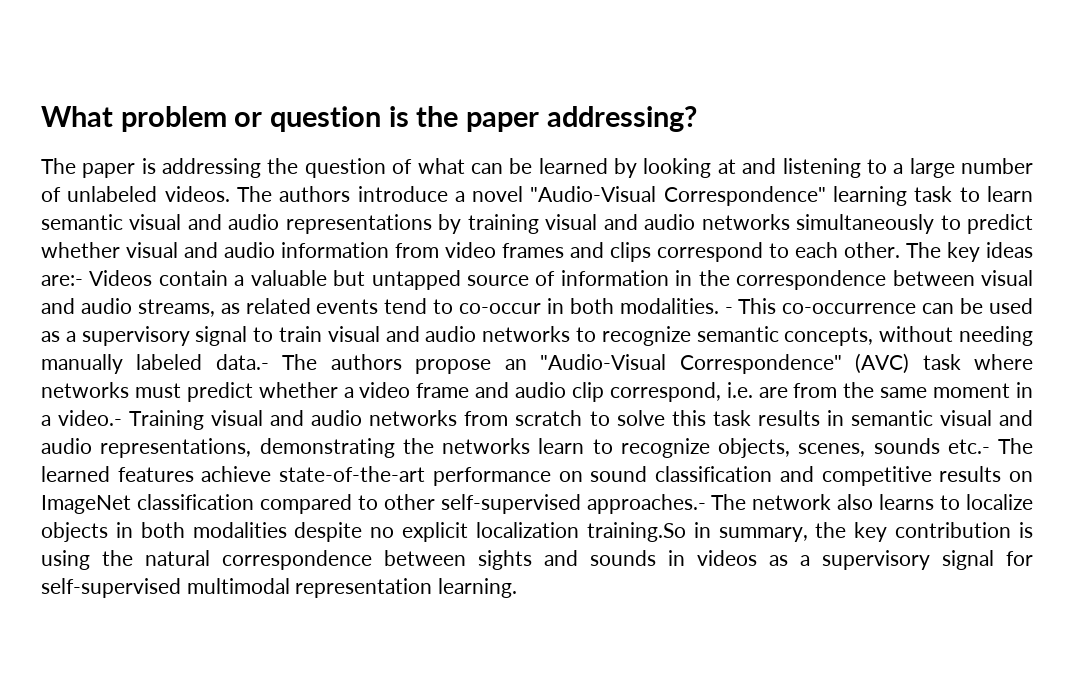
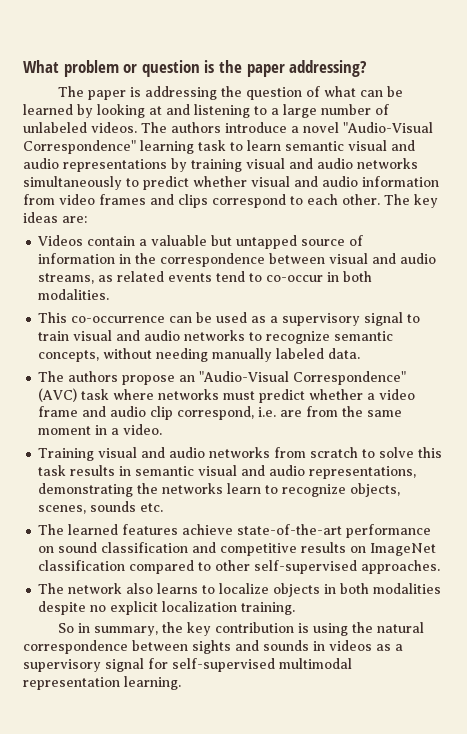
- The key ideas are:- Videos contain a valuable but untapped source of information in the correspondence between visual and audio streams, as related events tend to co-occur in both modalities. - This co-occurrence can be used as a supervisory signal to train visual and audio networks to recognize semantic concepts, without needing manually labeled data.- The authors propose an "Audio-Visual Correspondence" (AVC) task where networks must predict whether a video frame and audio clip correspond, i.e. are from the same moment in a video.- Training visual and audio networks from scratch to solve this task results in semantic visual and audio representations, demonstrating the networks learn to recognize objects, scenes, sounds etc.- The learned features achieve state-of-the-art performance on sound classification and competitive results on ImageNet classification compared to other self-supervised approaches.- The network also learns to localize objects in both modalities despite no explicit localization training.So in summary, the key contribution is using the natural correspondence between sights and sounds in videos as a supervisory signal for self-supervised multimodal representation learning.
+ The key ideas are:
+ Videos contain a valuable but untapped source of information in the correspondence between visual and audio streams, as related events tend to co-occur in both modalities.
+ This co-occurrence can be used as a supervisory signal to train visual and audio networks to recognize semantic concepts, without needing manually labeled data.
+ The authors propose an "Audio-Visual Correspondence" (AVC) task where networks must predict whether a video frame and audio clip correspond, i.e. are from the same moment in a video.
+ Training visual and audio networks from scratch to solve this task results in semantic visual and audio representations, demonstrating the networks learn to recognize objects, scenes, sounds etc.
+ The learned features achieve state-of-the-art performance on sound classification and competitive results on ImageNet classification compared to other self-supervised approaches.
+ The network also learns to localize objects in both modalities despite no explicit localization training.
+ So in summary, the key contribution is using the natural correspondence between sights and sounds in videos as a supervisory signal for self-supervised multimodal representation learning.

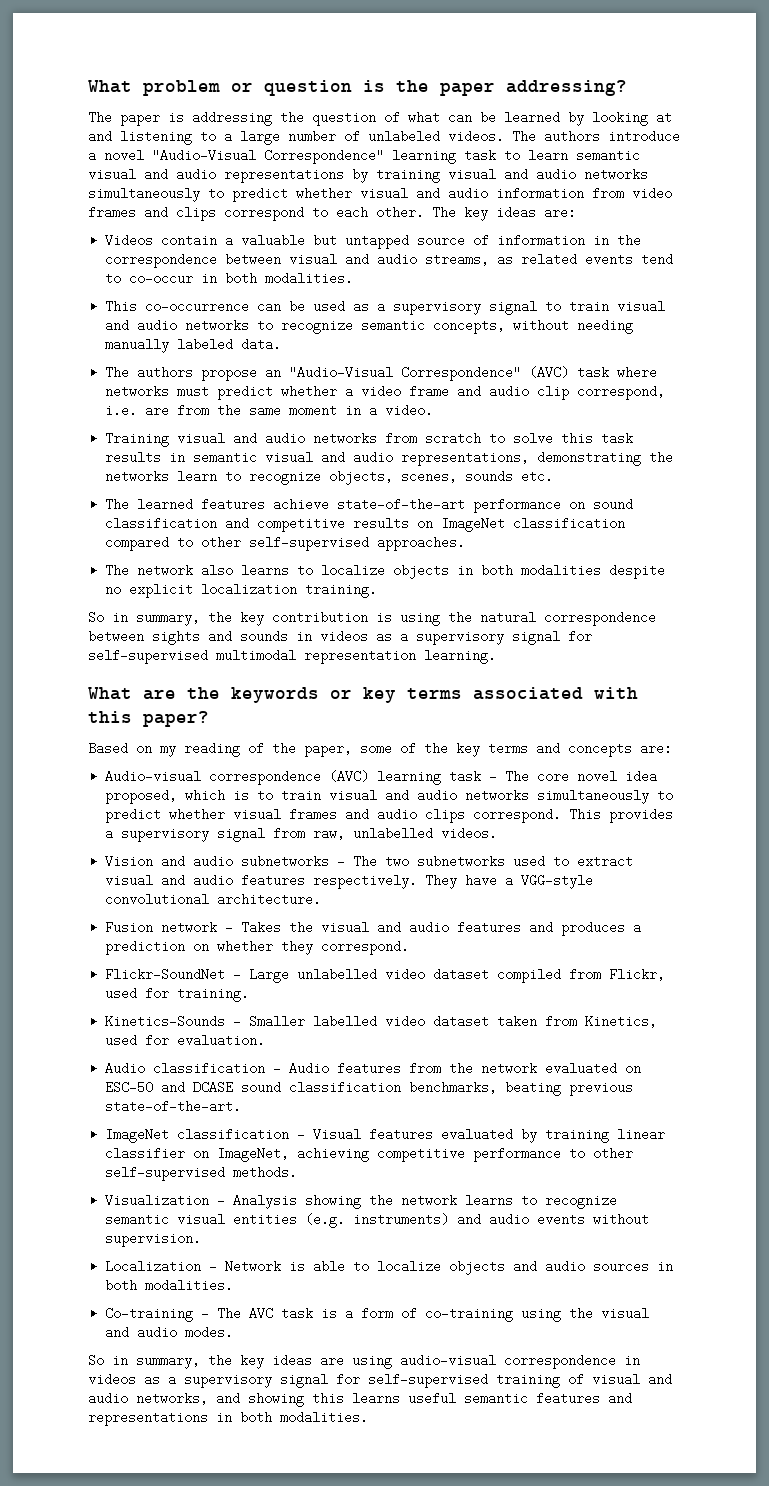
+ What are the keywords or key terms associated with this paper?
+ Based on my reading of the paper, some of the key terms and concepts are:
+ Audio-visual correspondence (AVC) learning task - The core novel idea proposed, which is to train visual and audio networks simultaneously to predict whether visual frames and audio clips correspond. This provides a supervisory signal from raw, unlabelled videos.
+ Vision and audio subnetworks - The two subnetworks used to extract visual and audio features respectively. They have a VGG-style convolutional architecture.
+ Fusion network - Takes the visual and audio features and produces a prediction on whether they correspond.
+ Flickr-SoundNet - Large unlabelled video dataset compiled from Flickr, used for training.
+ Kinetics-Sounds - Smaller labelled video dataset taken from Kinetics, used for evaluation.
+ Audio classification - Audio features from the network evaluated on ESC-50 and DCASE sound classification benchmarks, beating previous state-of-the-art.
+ ImageNet classification - Visual features evaluated by training linear classifier on ImageNet, achieving competitive performance to other self-supervised methods.
+ Visualization - Analysis showing the network learns to recognize semantic visual entities (e.g. instruments) and audio events without supervision.
+ Localization - Network is able to localize objects and audio sources in both modalities.
+ Co-training - The AVC task is a form of co-training using the visual and audio modes.
+ So in summary, the key ideas are using audio-visual correspondence in videos as a supervisory signal for self-supervised training of visual and audio networks, and showing this learns useful semantic features and representations in both modalities.

